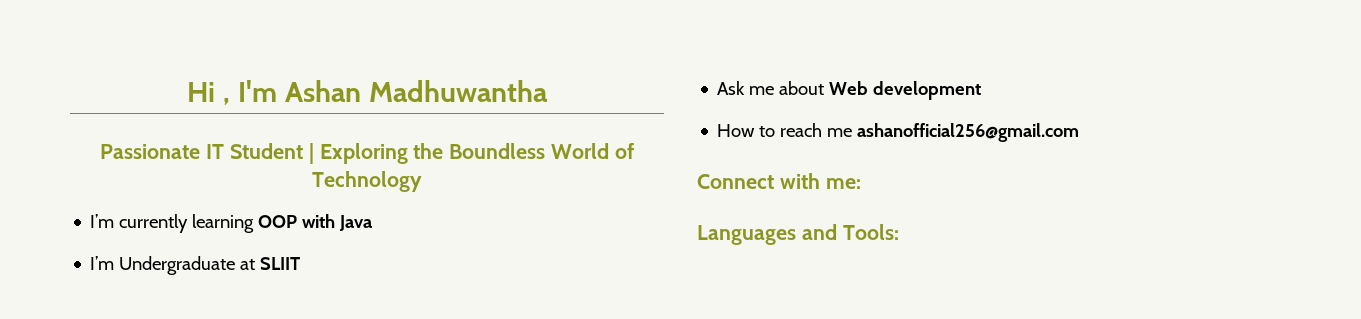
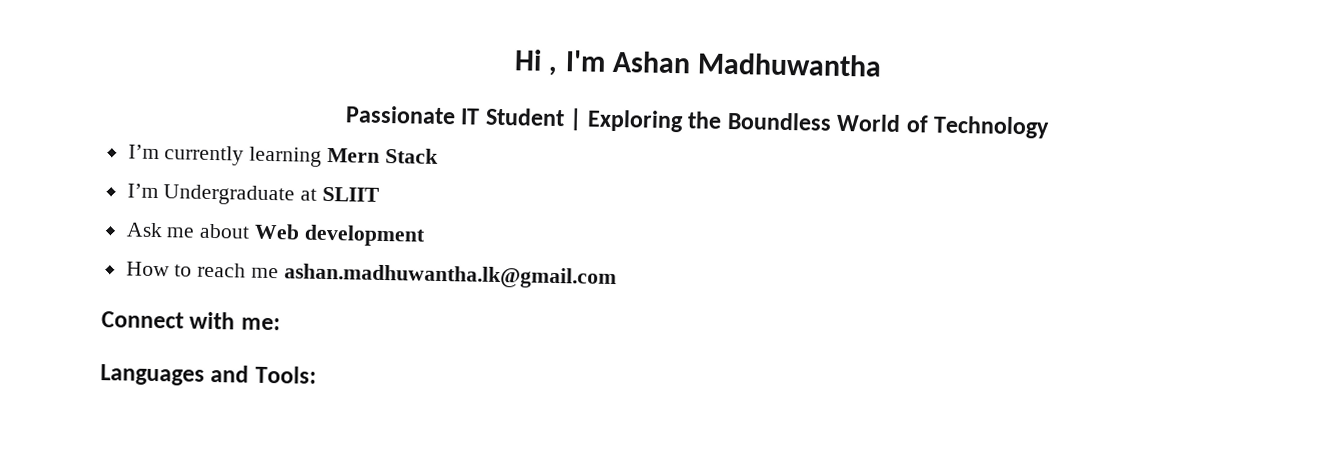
- I’m currently learning OOP with Java
+ I’m currently learning Mern Stack
- How to reach me ashanofficial256@gmail.com
+ How to reach me ashan.madhuwantha.lk@gmail.com

